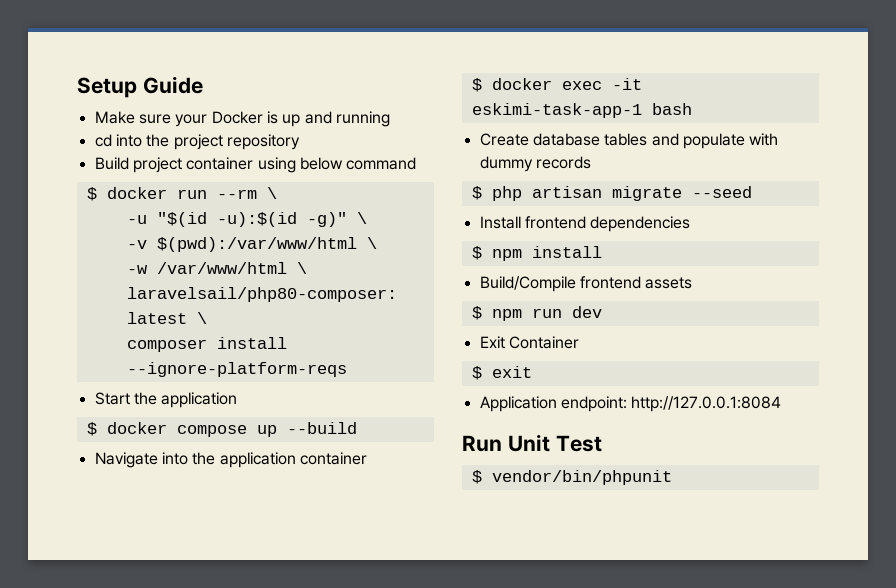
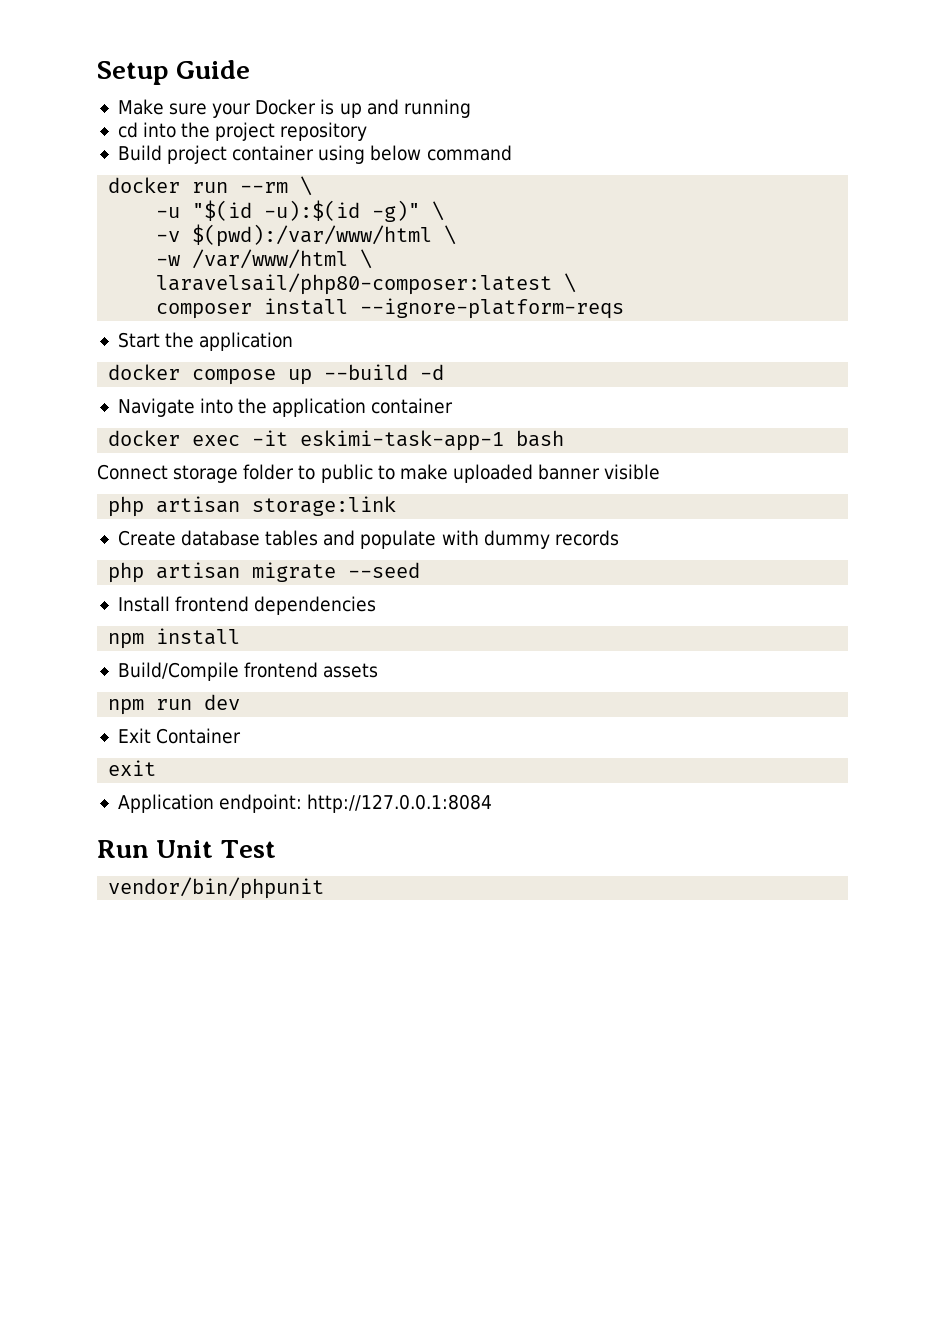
- $ docker run --rm \
+ docker run --rm \
- $ docker compose up --build
+ docker compose up --build -d
- $ docker exec -it eskimi-task-app-1 bash
+ docker exec -it eskimi-task-app-1 bash
+ Connect storage folder to public to make uploaded banner visible
+ php artisan storage:link
- $ php artisan migrate --seed
+ php artisan migrate --seed
- $ npm install
+ npm install
- $ npm run dev
+ npm run dev
- $ exit
+ exit
- $ vendor/bin/phpunit
+ vendor/bin/phpunit

